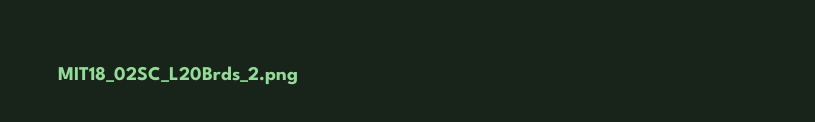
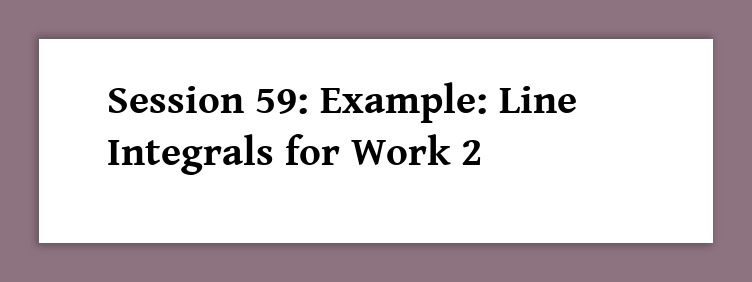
- MIT18_02SC_L20Brds_2.png
+ Session 59: Example: Line Integrals for Work 2

